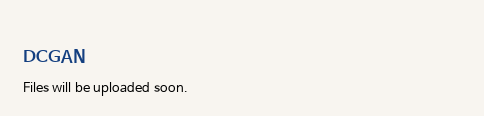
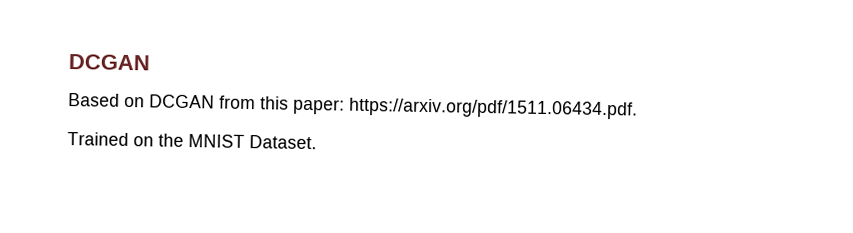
- Files will be uploaded soon.
+ Based on DCGAN from this paper: https://arxiv.org/pdf/1511.06434.pdf.
+ Trained on the MNIST Dataset.

